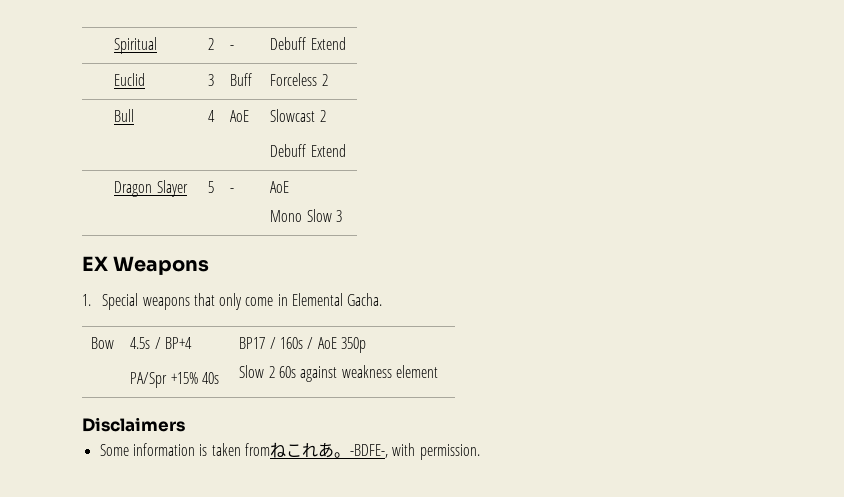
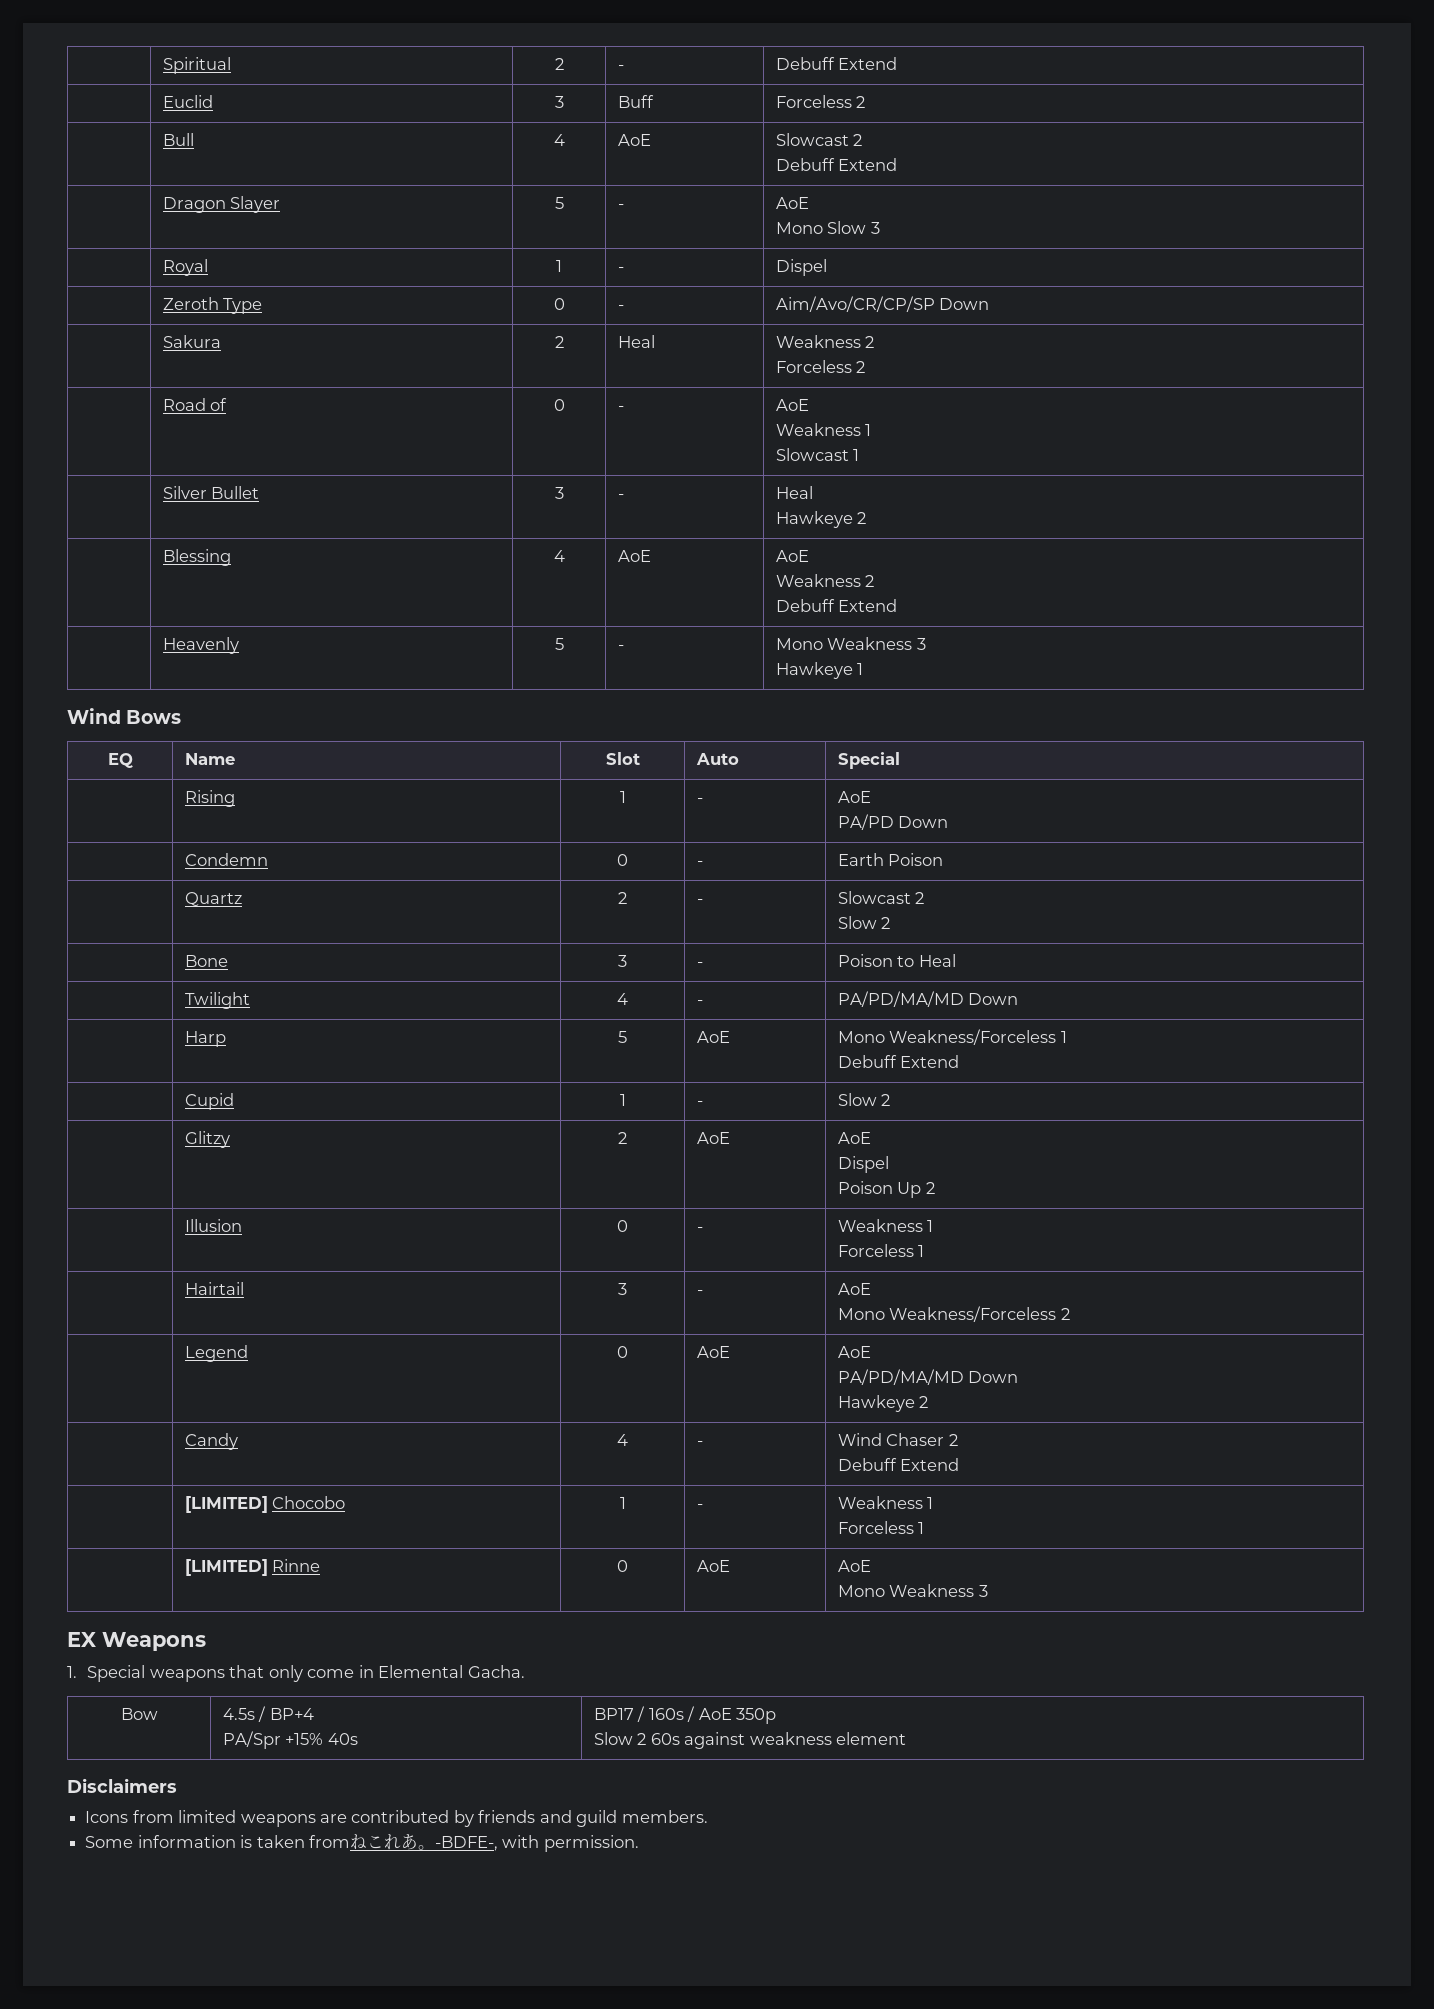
+ | Royal | 1 | - | Dispel
+ | Zeroth Type | 0 | - | Aim/Avo/CR/CP/SP Down
+ | Sakura | 2 | Heal | Weakness 2
+ Forceless 2
+ | Road of | 0 | - | AoE
+ Weakness 1
+ Slowcast 1
+ | Silver Bullet | 3 | - | Heal
+ Hawkeye 2
+ | Blessing | 4 | AoE | AoE
+ Weakness 2
+ Debuff Extend
+ | Heavenly | 5 | - | Mono Weakness 3
+ Hawkeye 1
+ Wind Bows
+ EQ | Name | Slot | Auto | Special
+ | Rising | 1 | - | AoE
+ PA/PD Down
+ | Condemn | 0 | - | Earth Poison
+ | Quartz | 2 | - | Slowcast 2
+ Slow 2
+ | Bone | 3 | - | Poison to Heal
+ | Twilight | 4 | - | PA/PD/MA/MD Down
+ | Harp | 5 | AoE | Mono Weakness/Forceless 1
+ Debuff Extend
+ | Cupid | 1 | - | Slow 2
+ | Glitzy | 2 | AoE | AoE
+ Dispel
+ Poison Up 2
+ | Illusion | 0 | - | Weakness 1
+ Forceless 1
+ | Hairtail | 3 | - | AoE
+ Mono Weakness/Forceless 2
+ | Legend | 0 | AoE | AoE
+ PA/PD/MA/MD Down
+ Hawkeye 2
+ | Candy | 4 | - | Wind Chaser 2
+ Debuff Extend
+ | [LIMITED] Chocobo | 1 | - | Weakness 1
+ Forceless 1
+ | [LIMITED] Rinne | 0 | AoE | AoE
+ Mono Weakness 3
+ Icons from limited weapons are contributed by friends and guild members.

